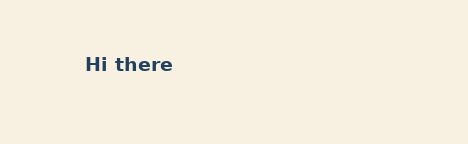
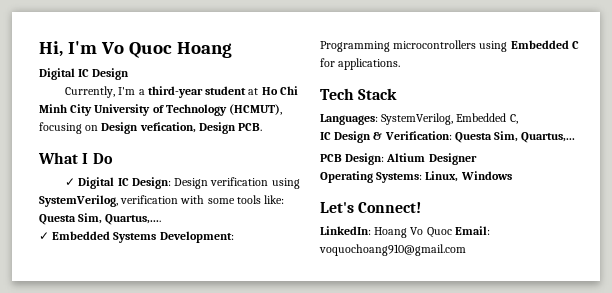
- Hi there
+ Hi, I'm Vo Quoc Hoang
+ Digital IC Design
+ Currently, I'm a third-year student at Ho Chi Minh City University of Technology (HCMUT), focusing on Design vefication, Design PCB.
+ What I Do
+ ✓ Digital IC Design: Design verification using SystemVerilog, verification with some tools like: Questa Sim, Quartus,....
+ ✓ Embedded Systems Development: Programming microcontrollers using Embedded C for applications.
+ Tech Stack
+ Languages: SystemVerilog, Embedded C,
+ IC Design & Verification: Questa Sim, Quartus,...
+ PCB Design: Altium Designer
+ Operating Systems: Linux, Windows
+ Let's Connect!
+ LinkedIn: Hoang Vo Quoc Email: voquochoang910@gmail.com

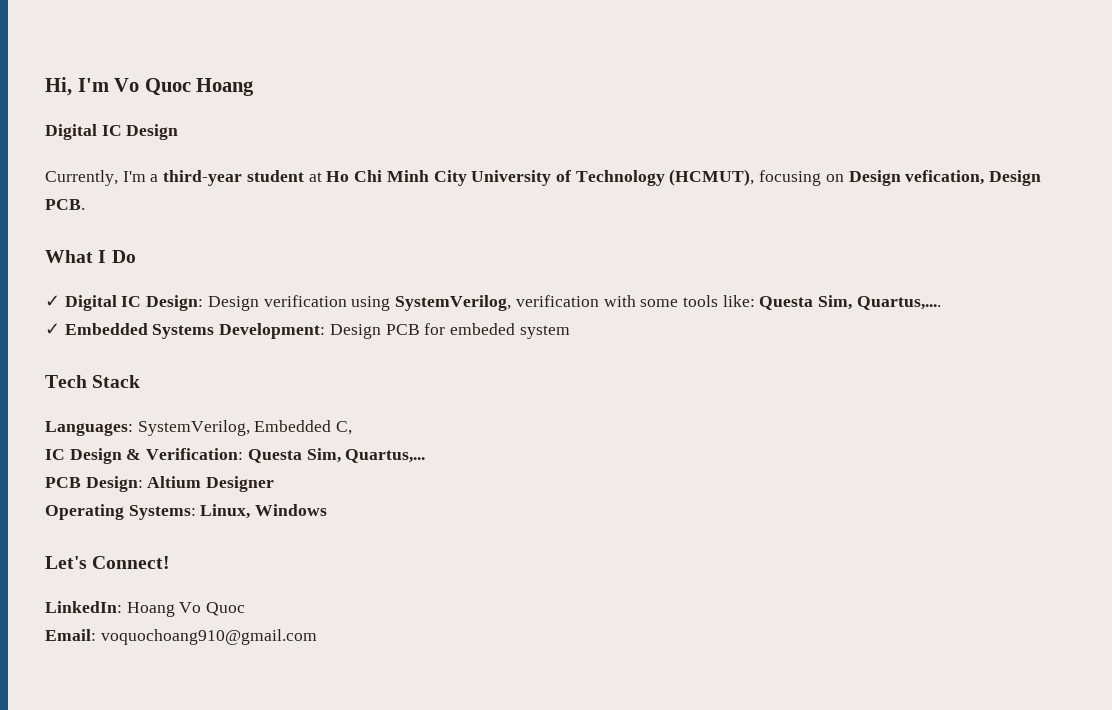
- ✓ Embedded Systems Development: Programming microcontrollers using Embedded C for applications.
+ ✓ Embedded Systems Development: Design PCB for embeded system
- LinkedIn: Hoang Vo Quoc Email: voquochoang910@gmail.com
+ LinkedIn: Hoang Vo Quoc
+ Email: voquochoang910@gmail.com

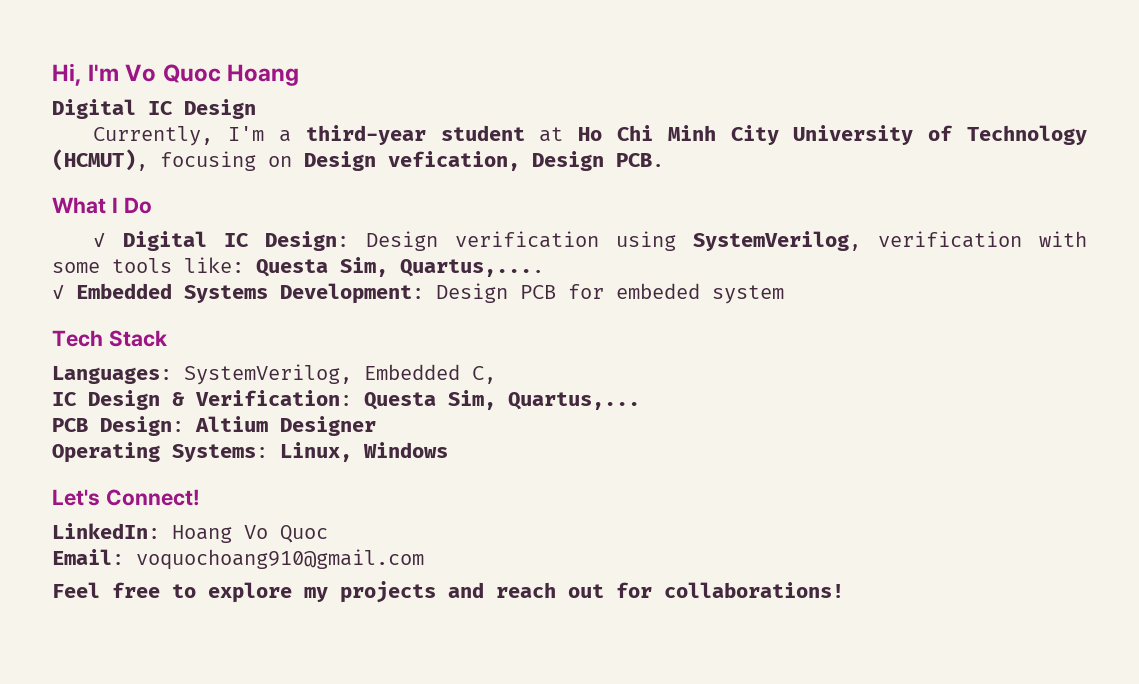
+ Feel free to explore my projects and reach out for collaborations!

